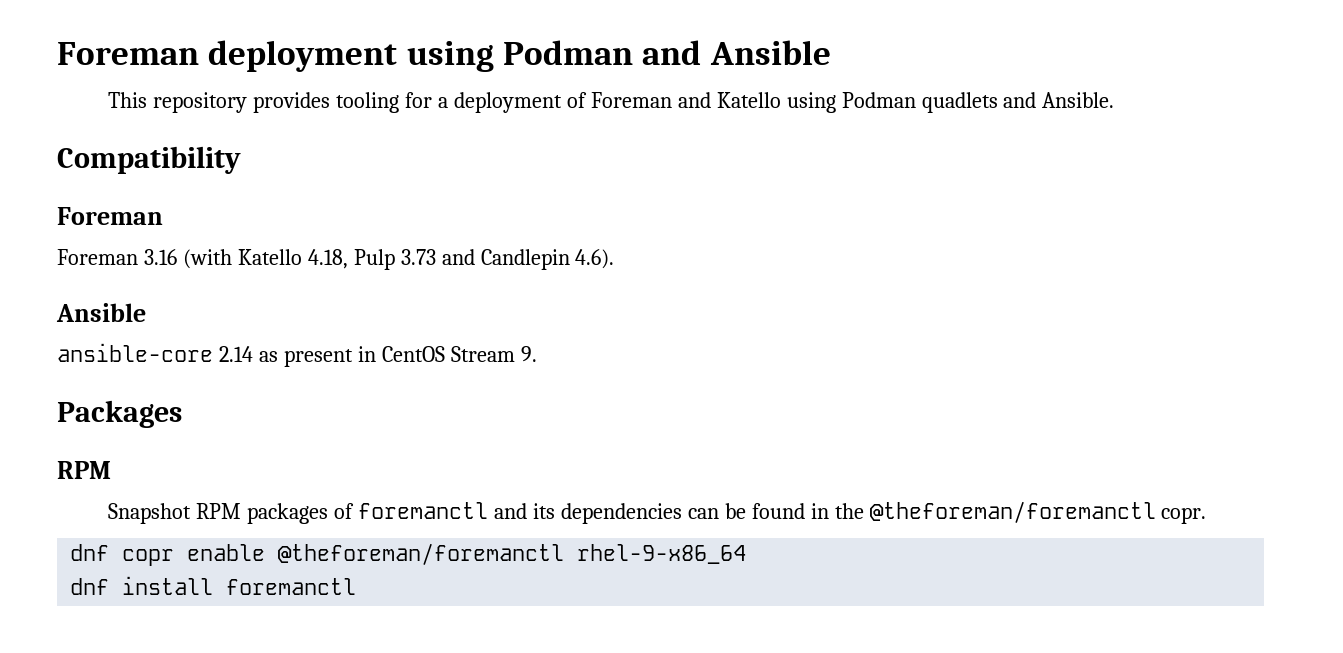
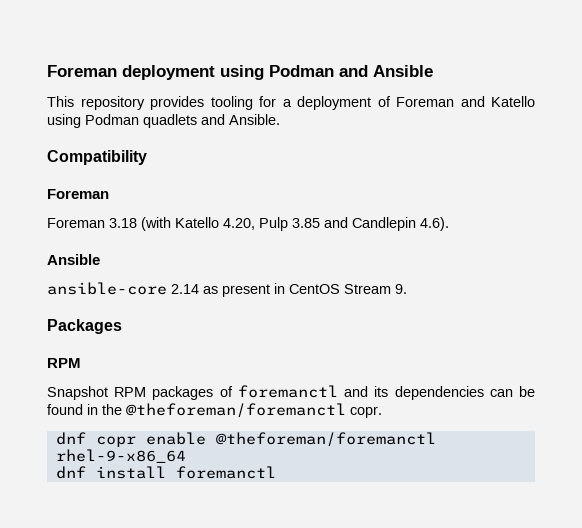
- Foreman 3.16 (with Katello 4.18, Pulp 3.73 and Candlepin 4.6).
+ Foreman 3.18 (with Katello 4.20, Pulp 3.85 and Candlepin 4.6).

